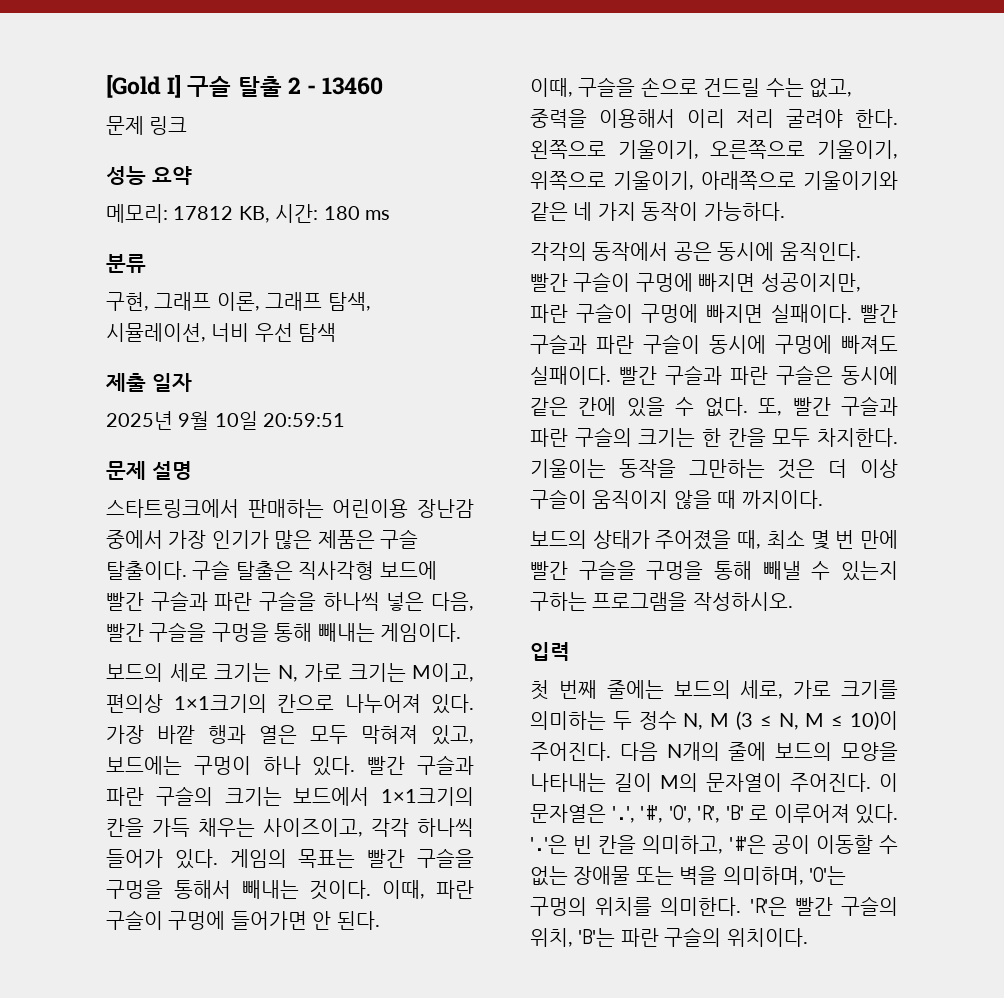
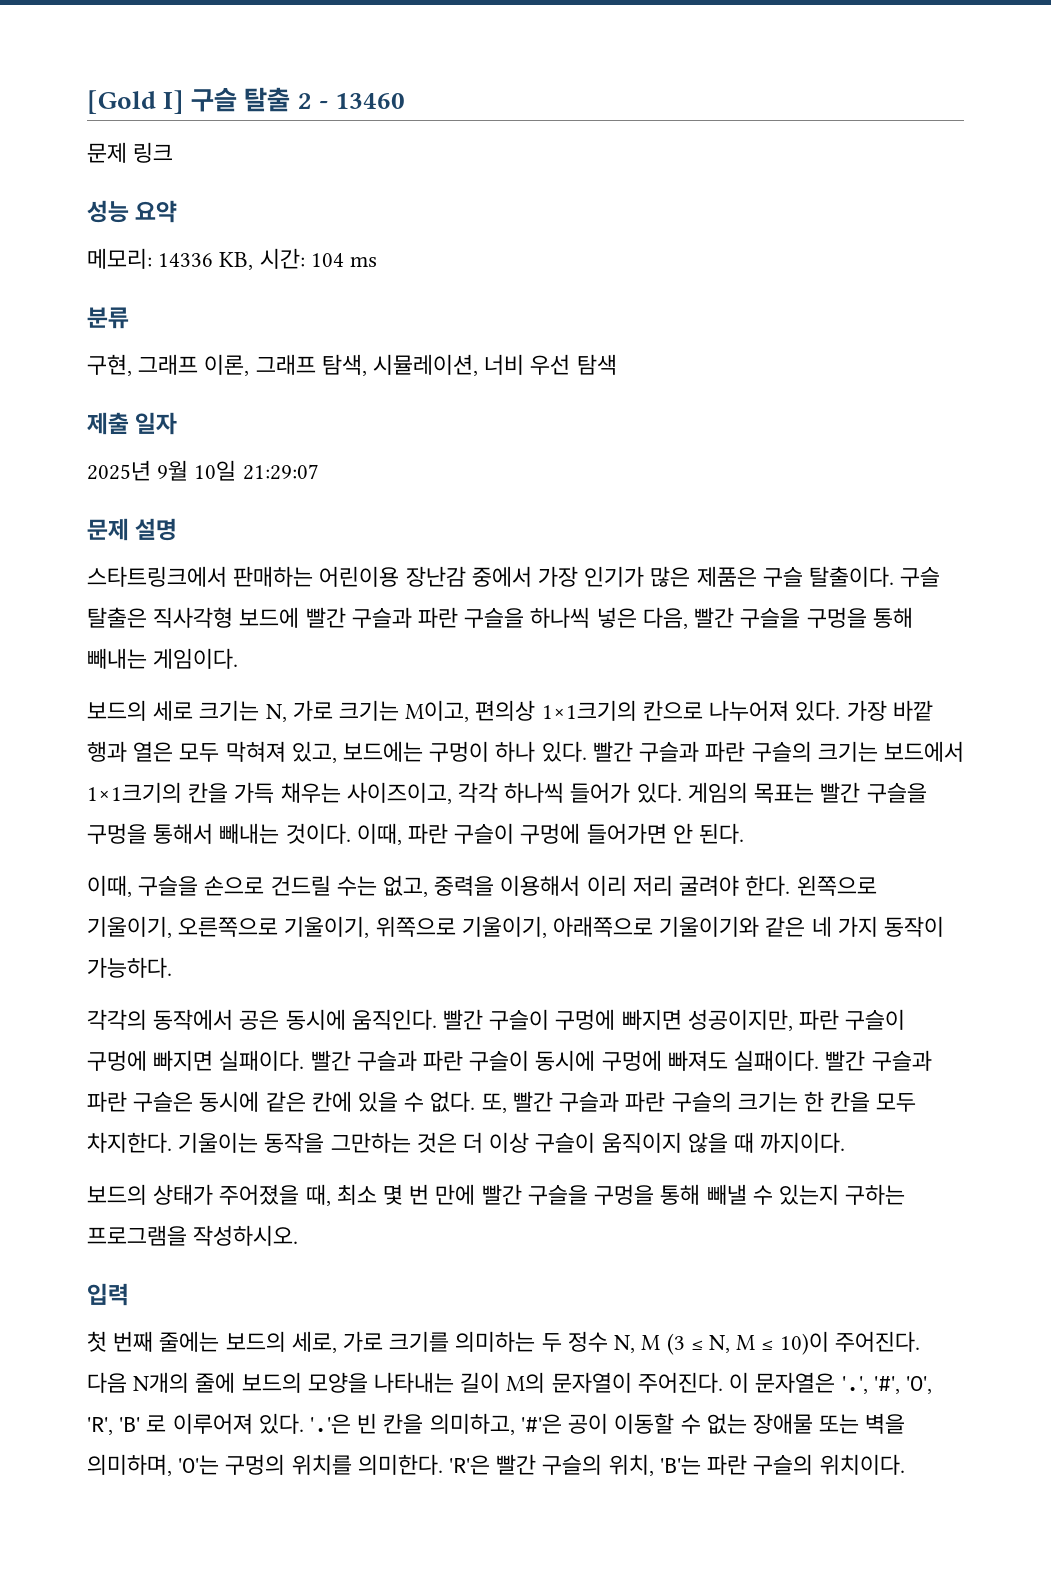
- 메모리: 17812 KB, 시간: 180 ms
+ 메모리: 14336 KB, 시간: 104 ms
- 2025년 9월 10일 20:59:51
+ 2025년 9월 10일 21:29:07

